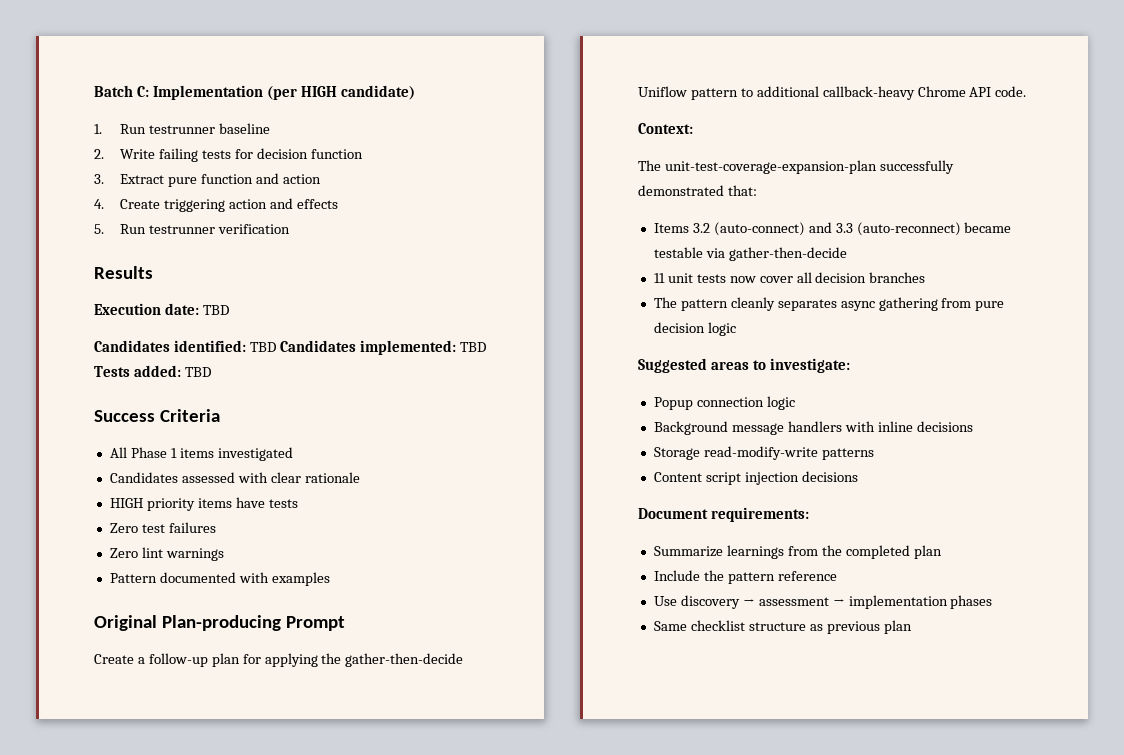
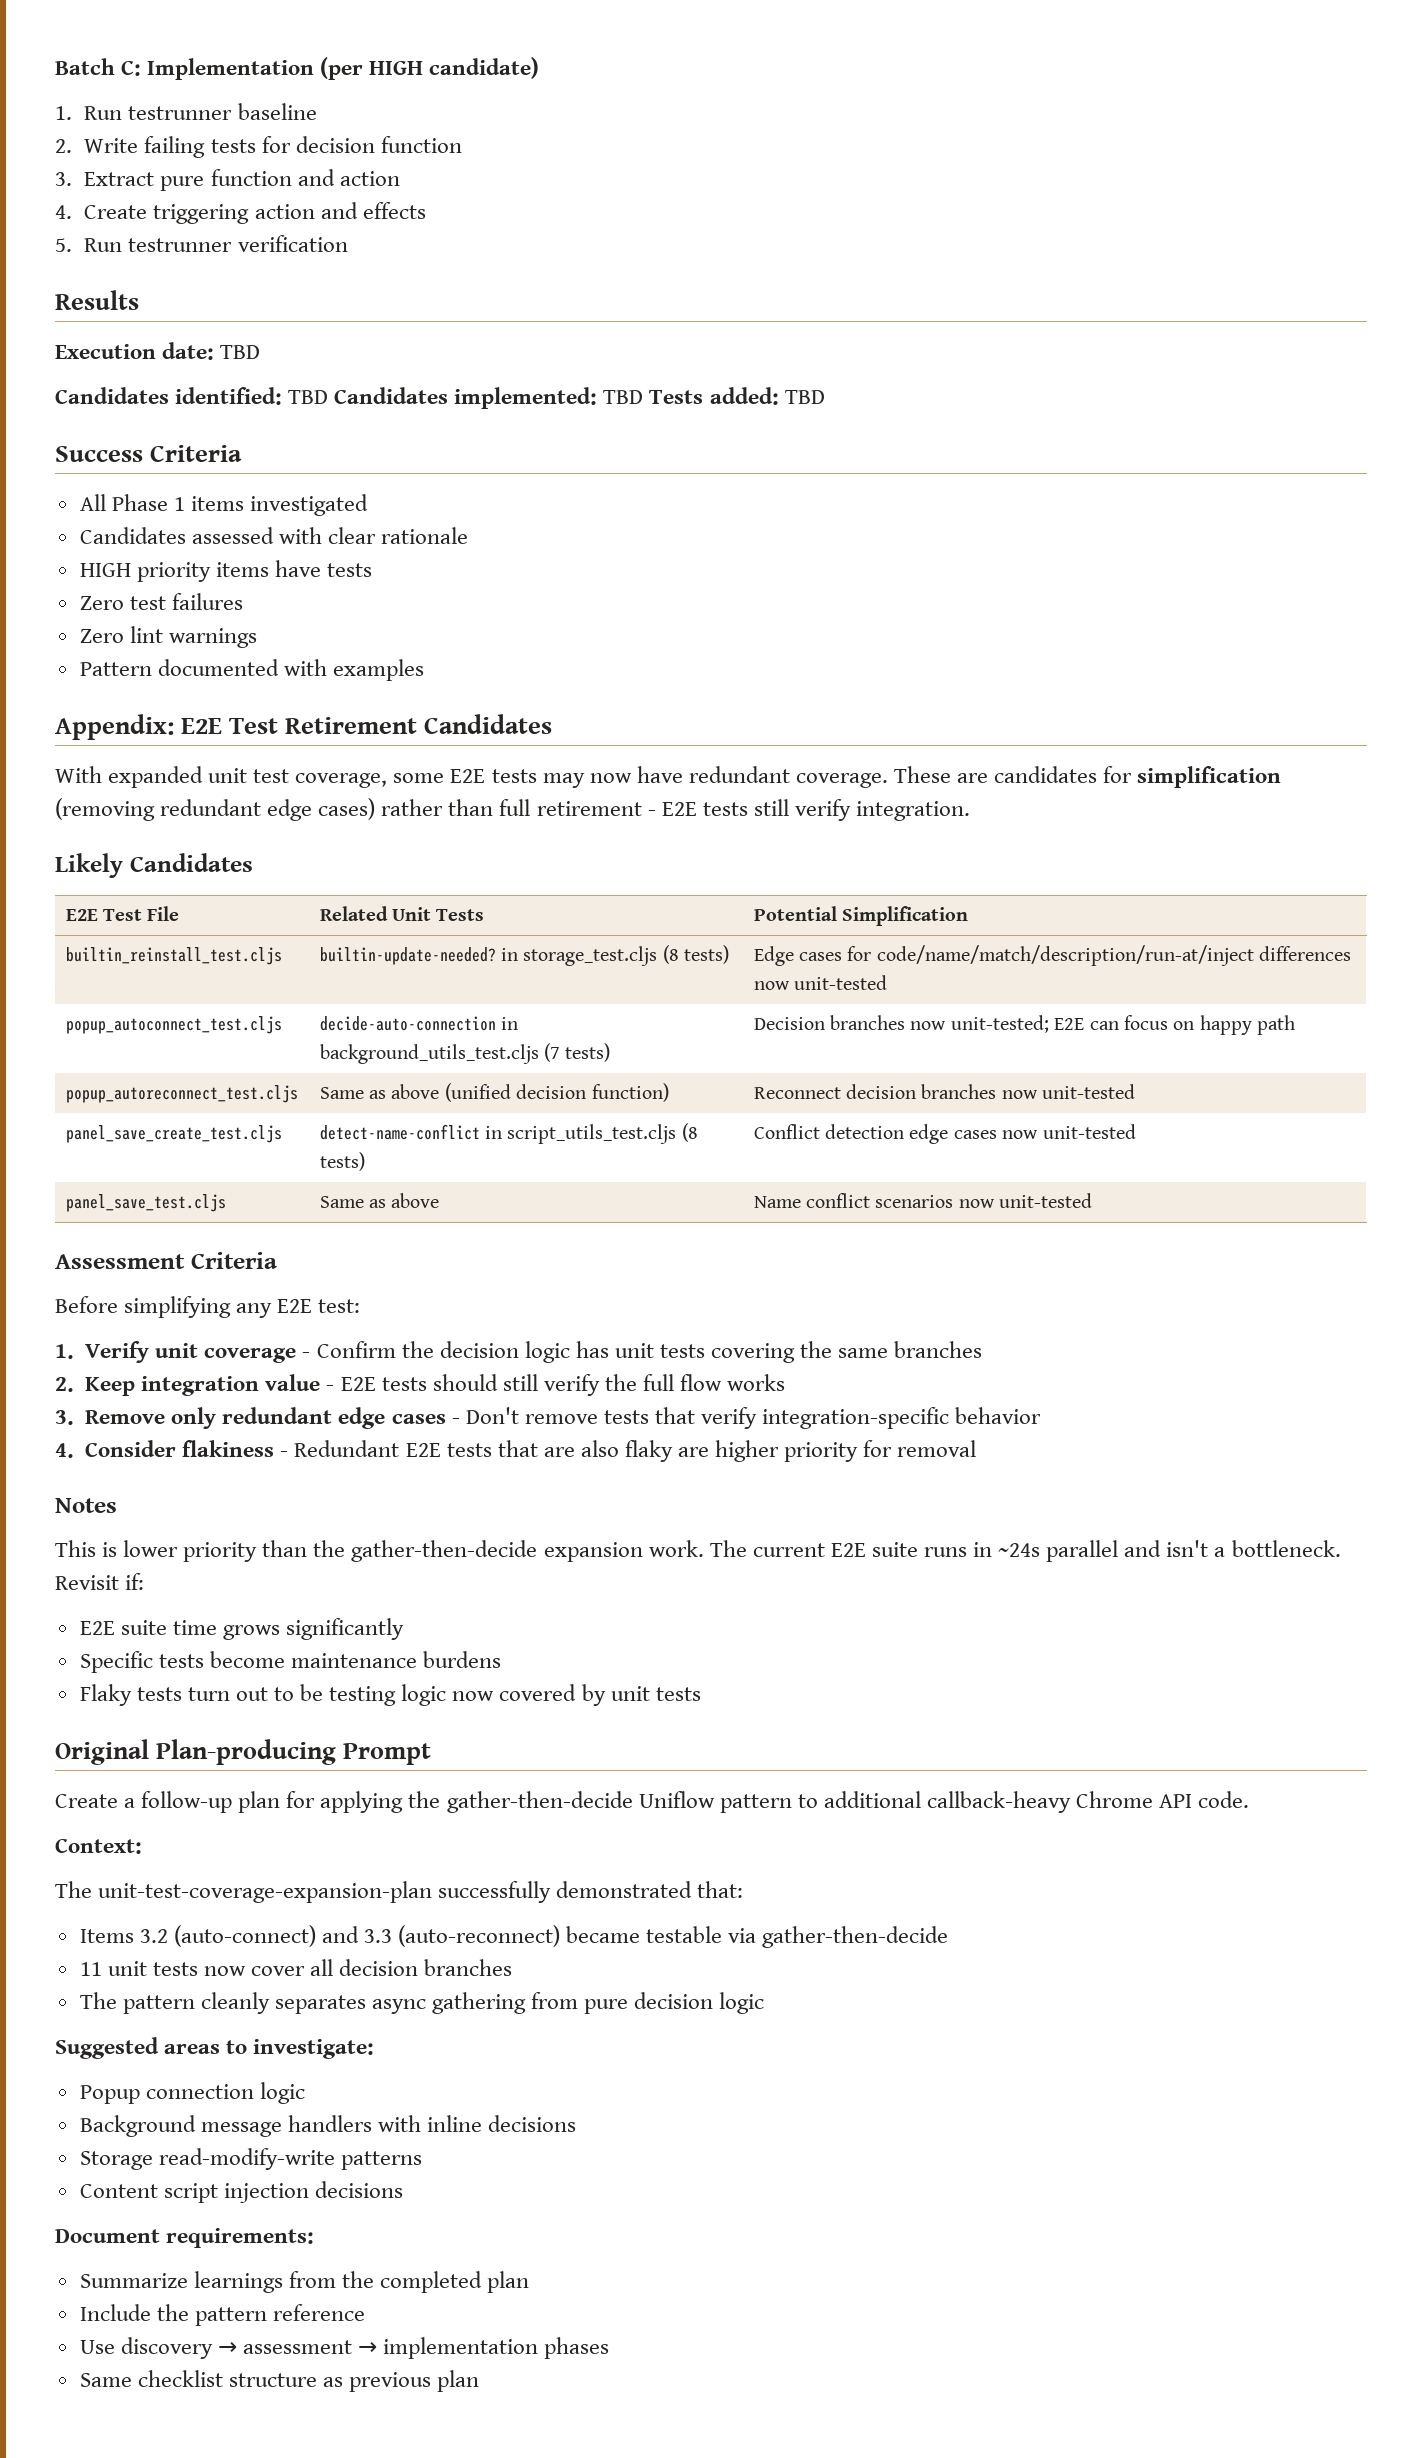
+ Appendix: E2E Test Retirement Candidates
+ With expanded unit test coverage, some E2E tests may now have redundant coverage. These are candidates for simplification (removing redundant edge cases) rather than full retirement - E2E tests still verify integration.
+ Likely Candidates
+ E2E Test File | Related Unit Tests | Potential Simplification
+ builtin_reinstall_test.cljs | builtin-update-needed? in storage_test.cljs (8 tests) | Edge cases for code/name/match/description/run-at/inject differences now unit-tested
+ popup_autoconnect_test.cljs | decide-auto-connection in background_utils_test.cljs (7 tests) | Decision branches now unit-tested; E2E can focus on happy path
+ popup_autoreconnect_test.cljs | Same as above (unified decision function) | Reconnect decision branches now unit-tested
+ panel_save_create_test.cljs | detect-name-conflict in script_utils_test.cljs (8 tests) | Conflict detection edge cases now unit-tested
+ panel_save_test.cljs | Same as above | Name conflict scenarios now unit-tested
+ Assessment Criteria
+ Before simplifying any E2E test:
+ 1. Verify unit coverage - Confirm the decision logic has unit tests covering the same branches
+ 2. Keep integration value - E2E tests should still verify the full flow works
+ 3. Remove only redundant edge cases - Don't remove tests that verify integration-specific behavior
+ 4. Consider flakiness - Redundant E2E tests that are also flaky are higher priority for removal
+ Notes
+ This is lower priority than the gather-then-decide expansion work. The current E2E suite runs in ~24s parallel and isn't a bottleneck. Revisit if:
+ E2E suite time grows significantly
+ Specific tests become maintenance burdens
+ Flaky tests turn out to be testing logic now covered by unit tests

